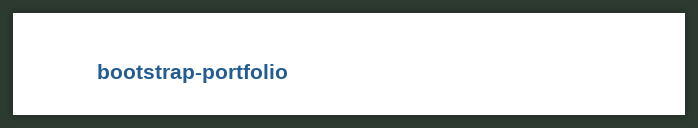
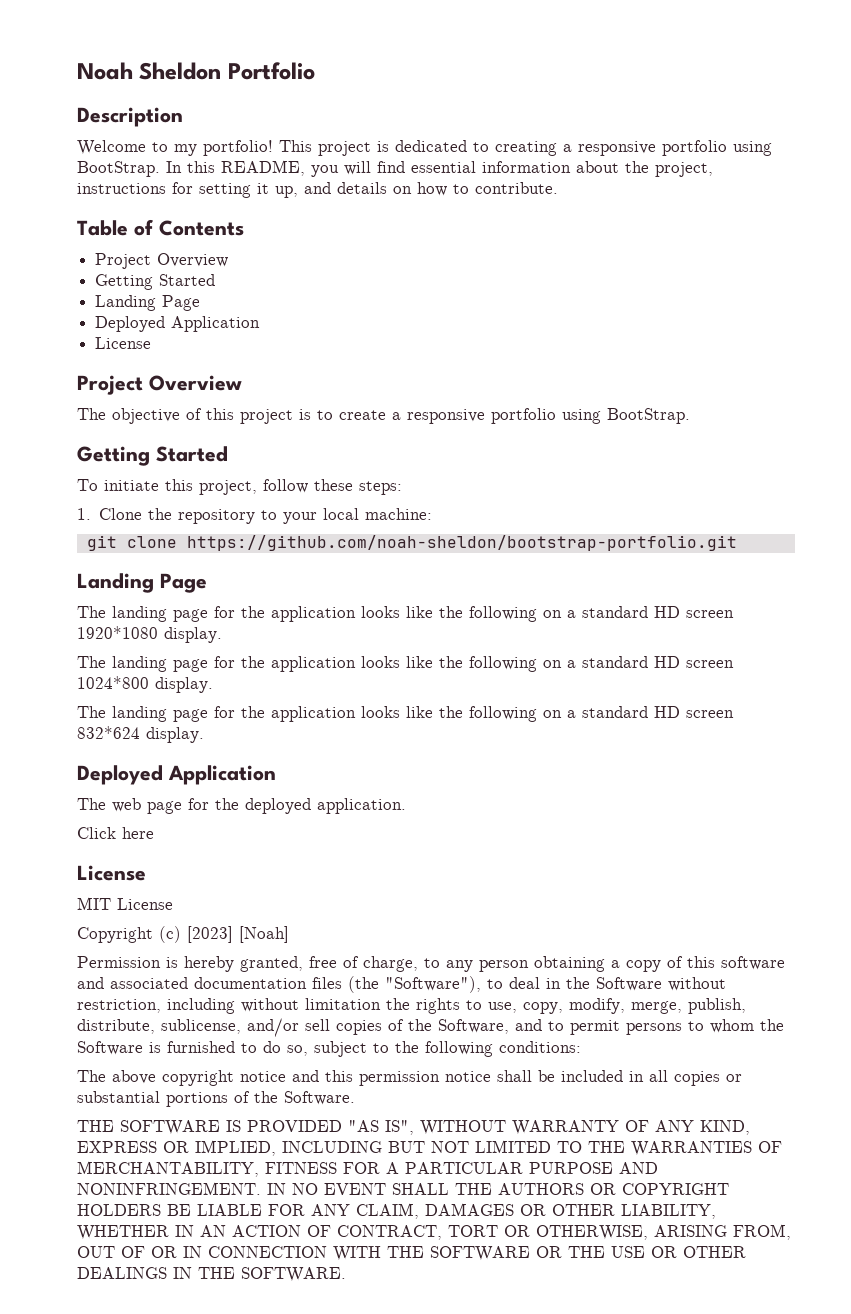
- bootstrap-portfolio
+ Noah Sheldon Portfolio
+ Description
+ Welcome to my portfolio! This project is dedicated to creating a responsive portfolio using BootStrap. In this README, you will find essential information about the project, instructions for setting it up, and details on how to contribute.
+ Table of Contents
+ Project Overview
+ Getting Started
+ Landing Page
+ Deployed Application
+ License
+ Project Overview
+ The objective of this project is to create a responsive portfolio using BootStrap.
+ Getting Started
+ To initiate this project, follow these steps:
+ 1. Clone the repository to your local machine:
+ git clone https://github.com/noah-sheldon/bootstrap-portfolio.git
+ Landing Page
+ The landing page for the application looks like the following on a standard HD screen 1920*1080 display.
+ The landing page for the application looks like the following on a standard HD screen 1024*800 display.
+ The landing page for the application looks like the following on a standard HD screen 832*624 display.
+ Deployed Application
+ The web page for the deployed application.
+ Click here
+ License
+ MIT License
+ Copyright (c) [2023] [Noah]
+ Permission is hereby granted, free of charge, to any person obtaining a copy of this software and associated documentation files (the "Software"), to deal in the Software without restriction, including without limitation the rights to use, copy, modify, merge, publish, distribute, sublicense, and/or sell copies of the Software, and to permit persons to whom the Software is furnished to do so, subject to the following conditions:
+ The above copyright notice and this permission notice shall be included in all copies or substantial portions of the Software.
+ THE SOFTWARE IS PROVIDED "AS IS", WITHOUT WARRANTY OF ANY KIND, EXPRESS OR IMPLIED, INCLUDING BUT NOT LIMITED TO THE WARRANTIES OF MERCHANTABILITY, FITNESS FOR A PARTICULAR PURPOSE AND NONINFRINGEMENT. IN NO EVENT SHALL THE AUTHORS OR COPYRIGHT HOLDERS BE LIABLE FOR ANY CLAIM, DAMAGES OR OTHER LIABILITY, WHETHER IN AN ACTION OF CONTRACT, TORT OR OTHERWISE, ARISING FROM, OUT OF OR IN CONNECTION WITH THE SOFTWARE OR THE USE OR OTHER DEALINGS IN THE SOFTWARE.

